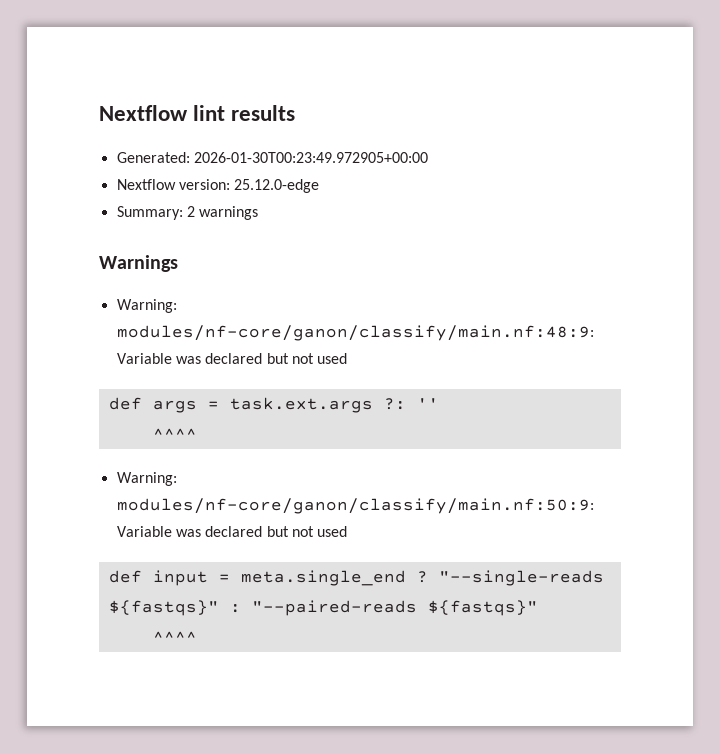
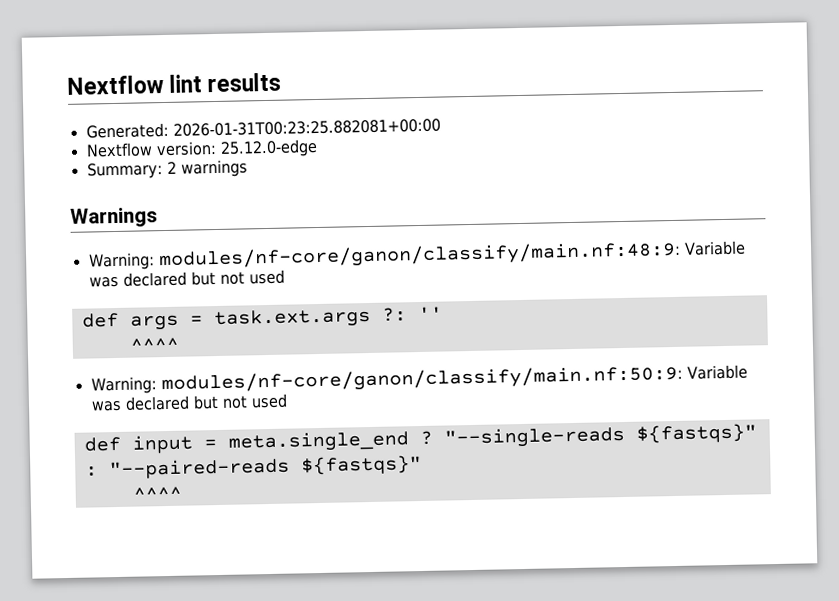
- Generated: 2026-01-30T00:23:49.972905+00:00
+ Generated: 2026-01-31T00:23:25.882081+00:00

